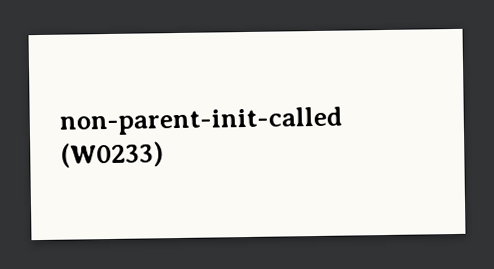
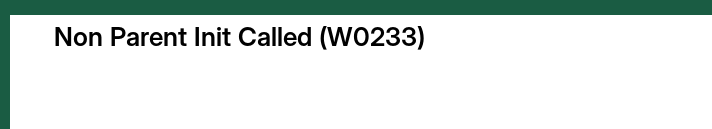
- non-parent-init-called (W0233)
+ Non Parent Init Called (W0233)

